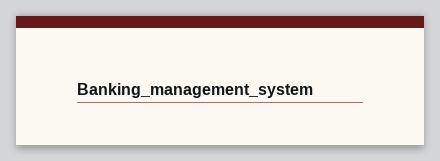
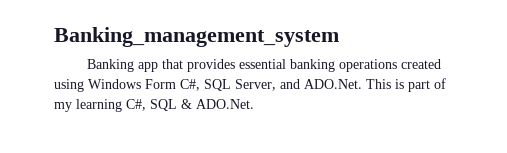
+ Banking app that provides essential banking operations created using Windows Form C#, SQL Server, and ADO.Net. This is part of my learning C#, SQL & ADO.Net.

